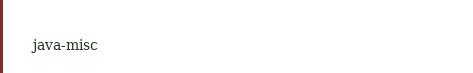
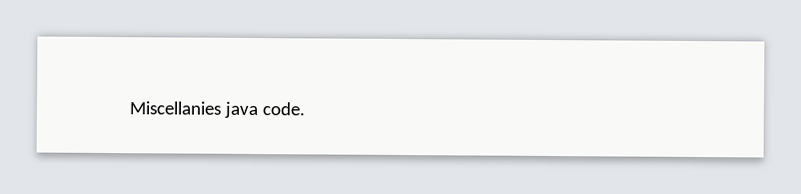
- java-misc
+ Miscellanies java code.

